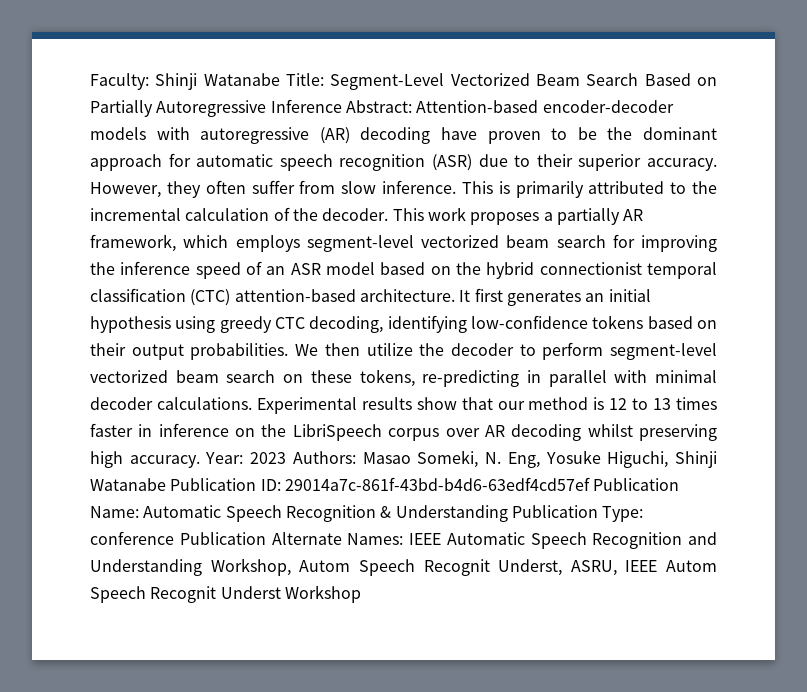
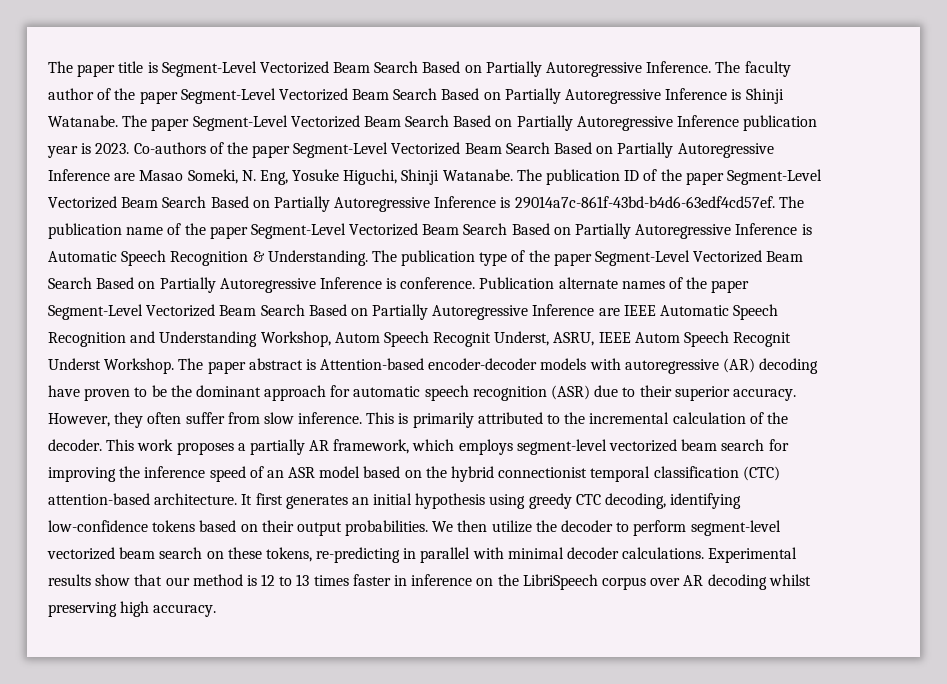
- Faculty: Shinji Watanabe Title: Segment-Level Vectorized Beam Search Based on Partially Autoregressive Inference Abstract: Attention-based encoder-decoder models with autoregressive (AR) decoding have proven to be the dominant approach for automatic speech recognition (ASR) due to their superior accuracy.
+ The paper title is Segment-Level Vectorized Beam Search Based on Partially Autoregressive Inference. The faculty author of the paper Segment-Level Vectorized Beam Search Based on Partially Autoregressive Inference is Shinji Watanabe. The paper Segment-Level Vectorized Beam Search Based on Partially Autoregressive Inference publication year is 2023. Co-authors of the paper Segment-Level Vectorized Beam Search Based on Partially Autoregressive Inference are Masao Someki, N. Eng, Yosuke Higuchi, Shinji Watanabe. The publication ID of the paper Segment-Level Vectorized Beam Search Based on Partially Autoregressive Inference is 29014a7c-861f-43bd-b4d6-63edf4cd57ef. The publication name of the paper Segment-Level Vectorized Beam Search Based on Partially Autoregressive Inference is Automatic Speech Recognition & Understanding. The publication type of the paper Segment-Level Vectorized Beam Search Based on Partially Autoregressive Inference is conference. Publication alternate names of the paper Segment-Level Vectorized Beam Search Based on Partially Autoregressive Inference are IEEE Automatic Speech Recognition and Understanding Workshop, Autom Speech Recognit Underst, ASRU, IEEE Autom Speech Recognit Underst Workshop. The paper abstract is Attention-based encoder-decoder models with autoregressive (AR) decoding have proven to be the dominant approach for automatic speech recognition (ASR) due to their superior accuracy.
- Year: 2023 Authors: Masao Someki, N. Eng, Yosuke Higuchi, Shinji Watanabe Publication ID: 29014a7c-861f-43bd-b4d6-63edf4cd57ef Publication Name: Automatic Speech Recognition & Understanding Publication Type: conference Publication Alternate Names: IEEE Automatic Speech Recognition and Understanding Workshop, Autom Speech Recognit Underst, ASRU, IEEE Autom Speech Recognit Underst Workshop

